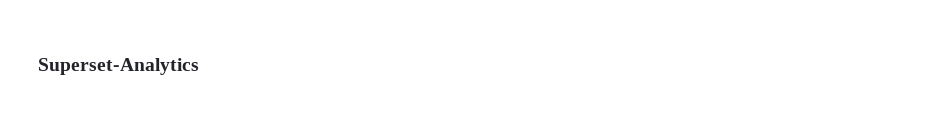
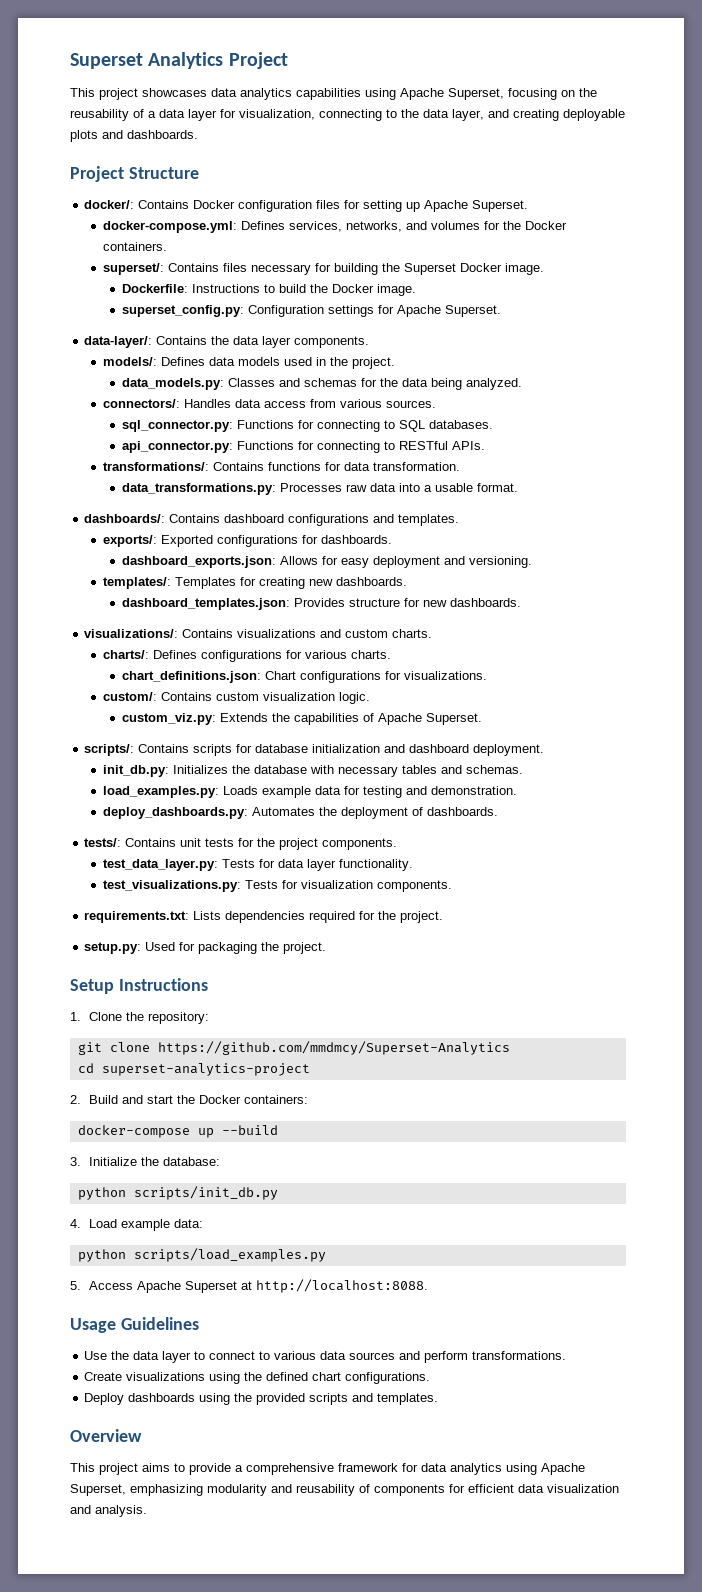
- Superset-Analytics
+ Superset Analytics Project
+ This project showcases data analytics capabilities using Apache Superset, focusing on the reusability of a data layer for visualization, connecting to the data layer, and creating deployable plots and dashboards.
+ Project Structure
+ docker/: Contains Docker configuration files for setting up Apache Superset.
+ docker-compose.yml: Defines services, networks, and volumes for the Docker containers.
+ superset/: Contains files necessary for building the Superset Docker image.
+ Dockerfile: Instructions to build the Docker image.
+ superset_config.py: Configuration settings for Apache Superset.
+ data-layer/: Contains the data layer components.
+ models/: Defines data models used in the project.
+ data_models.py: Classes and schemas for the data being analyzed.
+ connectors/: Handles data access from various sources.
+ sql_connector.py: Functions for connecting to SQL databases.
+ api_connector.py: Functions for connecting to RESTful APIs.
+ transformations/: Contains functions for data transformation.
+ data_transformations.py: Processes raw data into a usable format.
+ dashboards/: Contains dashboard configurations and templates.
+ exports/: Exported configurations for dashboards.
+ dashboard_exports.json: Allows for easy deployment and versioning.
+ templates/: Templates for creating new dashboards.
+ dashboard_templates.json: Provides structure for new dashboards.
+ visualizations/: Contains visualizations and custom charts.
+ charts/: Defines configurations for various charts.
+ chart_definitions.json: Chart configurations for visualizations.
+ custom/: Contains custom visualization logic.
+ custom_viz.py: Extends the capabilities of Apache Superset.
+ scripts/: Contains scripts for database initialization and dashboard deployment.
+ init_db.py: Initializes the database with necessary tables and schemas.
+ load_examples.py: Loads example data for testing and demonstration.
+ deploy_dashboards.py: Automates the deployment of dashboards.
+ tests/: Contains unit tests for the project components.
+ test_data_layer.py: Tests for data layer functionality.
+ test_visualizations.py: Tests for visualization components.
+ requirements.txt: Lists dependencies required for the project.
+ setup.py: Used for packaging the project.
+ Setup Instructions
+ 1. Clone the repository:
+ git clone https://github.com/mmdmcy/Superset-Analytics
+ cd superset-analytics-project
+ 2. Build and start the Docker containers:
+ docker-compose up --build
+ 3. Initialize the database:
+ python scripts/init_db.py
+ 4. Load example data:
+ python scripts/load_examples.py
+ 5. Access Apache Superset at http://localhost:8088.
+ Usage Guidelines
+ Use the data layer to connect to various data sources and perform transformations.
+ Create visualizations using the defined chart configurations.
+ Deploy dashboards using the provided scripts and templates.
+ Overview
+ This project aims to provide a comprehensive framework for data analytics using Apache Superset, emphasizing modularity and reusability of components for efficient data visualization and analysis.

